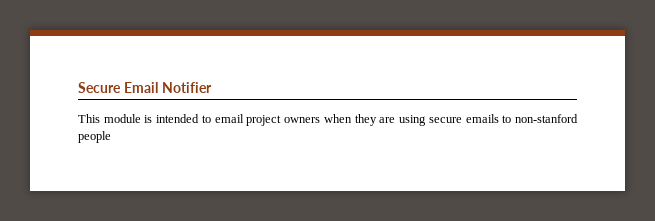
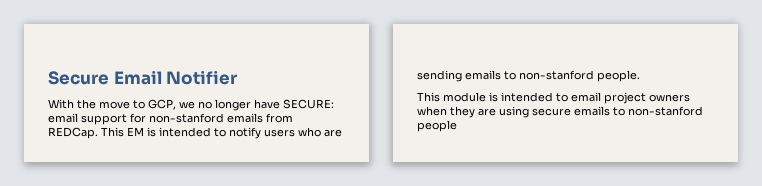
+ With the move to GCP, we no longer have SECURE: email support for non-stanford emails from REDCap. This EM is intended to notify users who are sending emails to non-stanford people.

